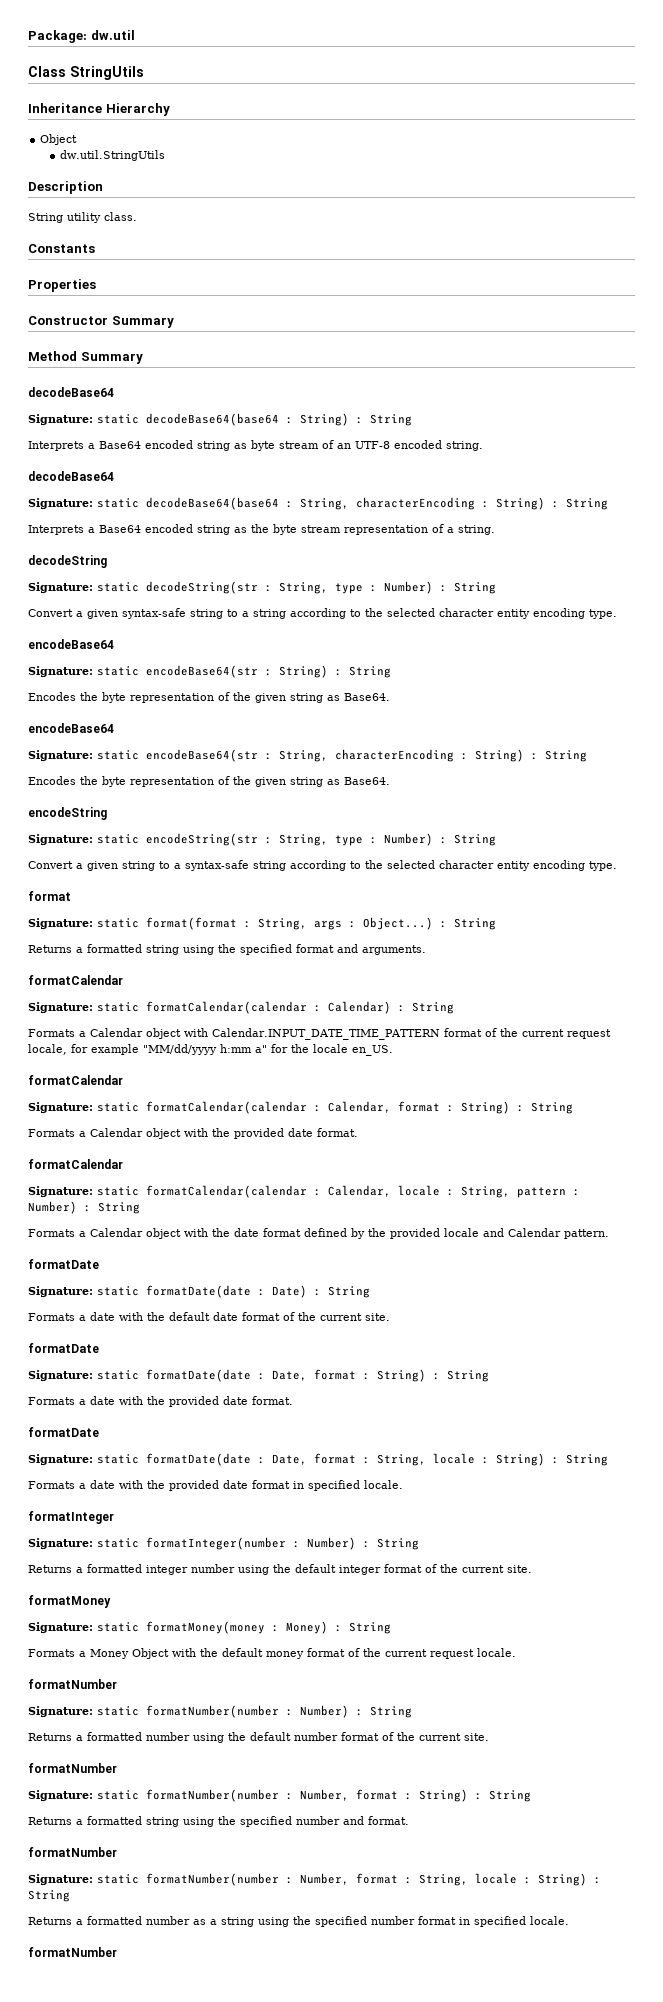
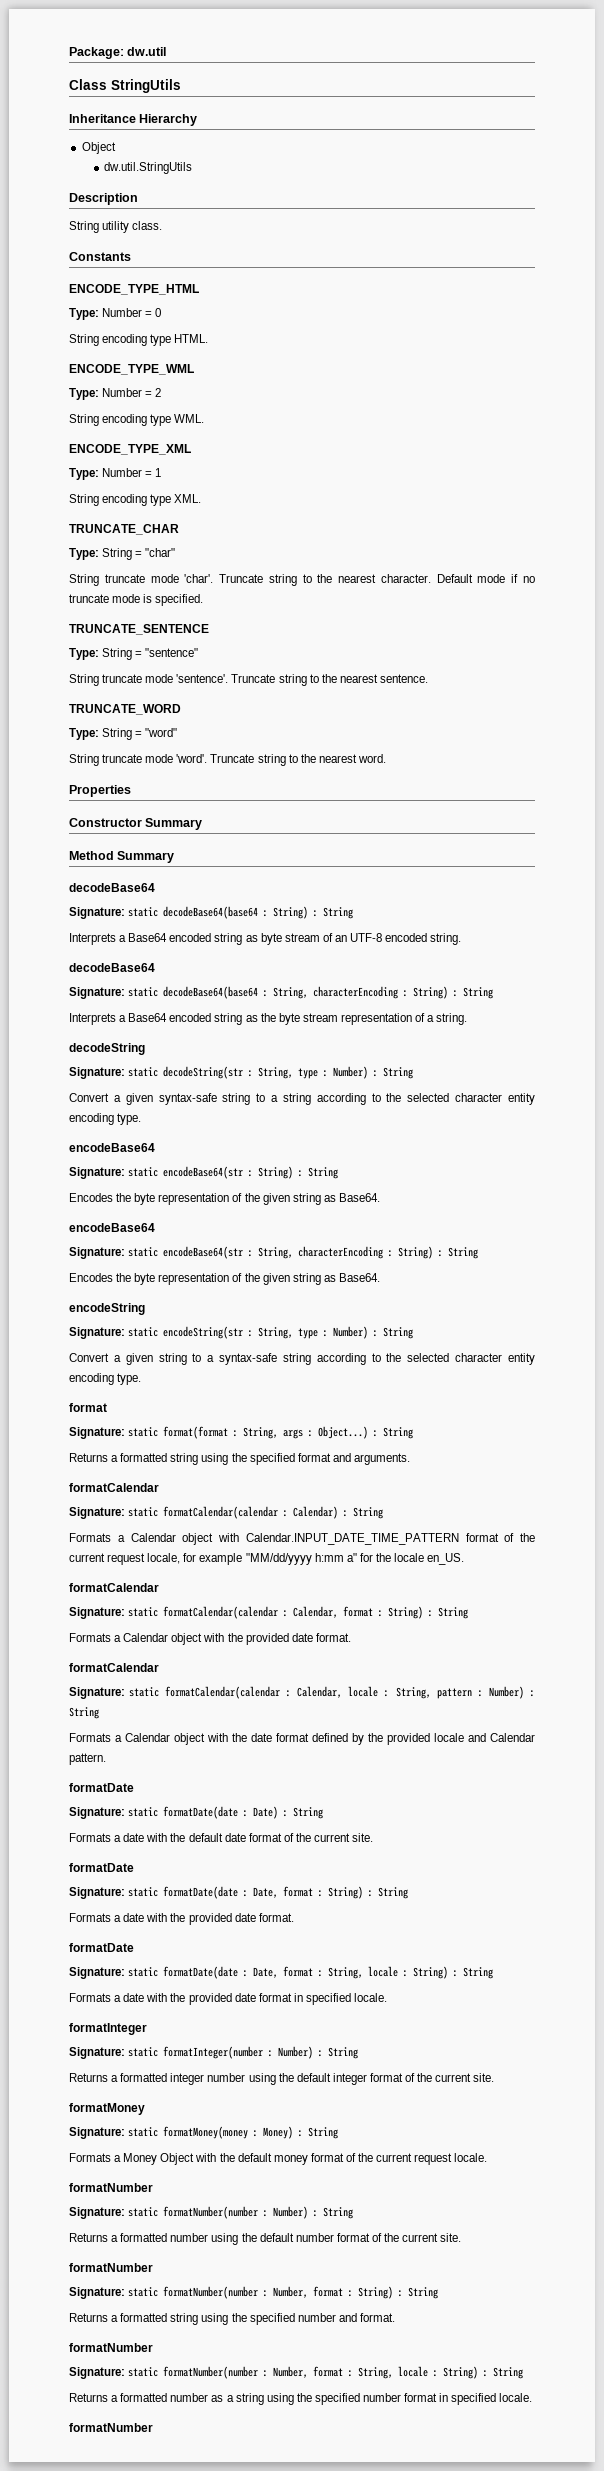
+ ENCODE_TYPE_HTML
+ Type: Number = 0
+ String encoding type HTML.
+ ENCODE_TYPE_WML
+ Type: Number = 2
+ String encoding type WML.
+ ENCODE_TYPE_XML
+ Type: Number = 1
+ String encoding type XML.
+ TRUNCATE_CHAR
+ Type: String = "char"
+ String truncate mode 'char'. Truncate string to the nearest character. Default mode if no truncate mode is specified.
+ TRUNCATE_SENTENCE
+ Type: String = "sentence"
+ String truncate mode 'sentence'. Truncate string to the nearest sentence.
+ TRUNCATE_WORD
+ Type: String = "word"
+ String truncate mode 'word'. Truncate string to the nearest word.

